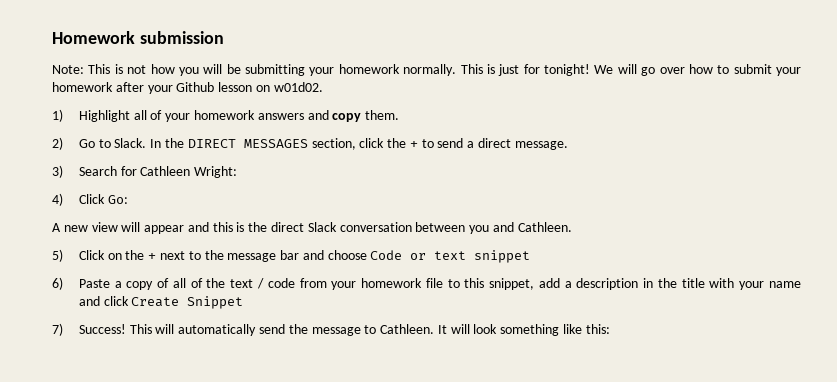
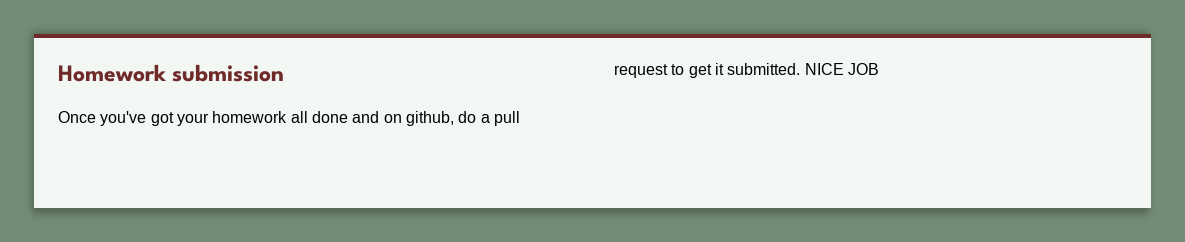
- Note: This is not how you will be submitting your homework normally. This is just for tonight! We will go over how to submit your homework after your Github lesson on w01d02.
- 1) Highlight all of your homework answers and copy them.
- 2) Go to Slack. In the DIRECT MESSAGES section, click the + to send a direct message.
- 3) Search for Cathleen Wright:
- 4) Click Go:
- A new view will appear and this is the direct Slack conversation between you and Cathleen.
- 5) Click on the + next to the message bar and choose Code or text snippet
- 6) Paste a copy of all of the text / code from your homework file to this snippet, add a description in the title with your name and click Create Snippet
- 7) Success! This will automatically send the message to Cathleen. It will look something like this:
+ Once you've got your homework all done and on github, do a pull request to get it submitted. NICE JOB

